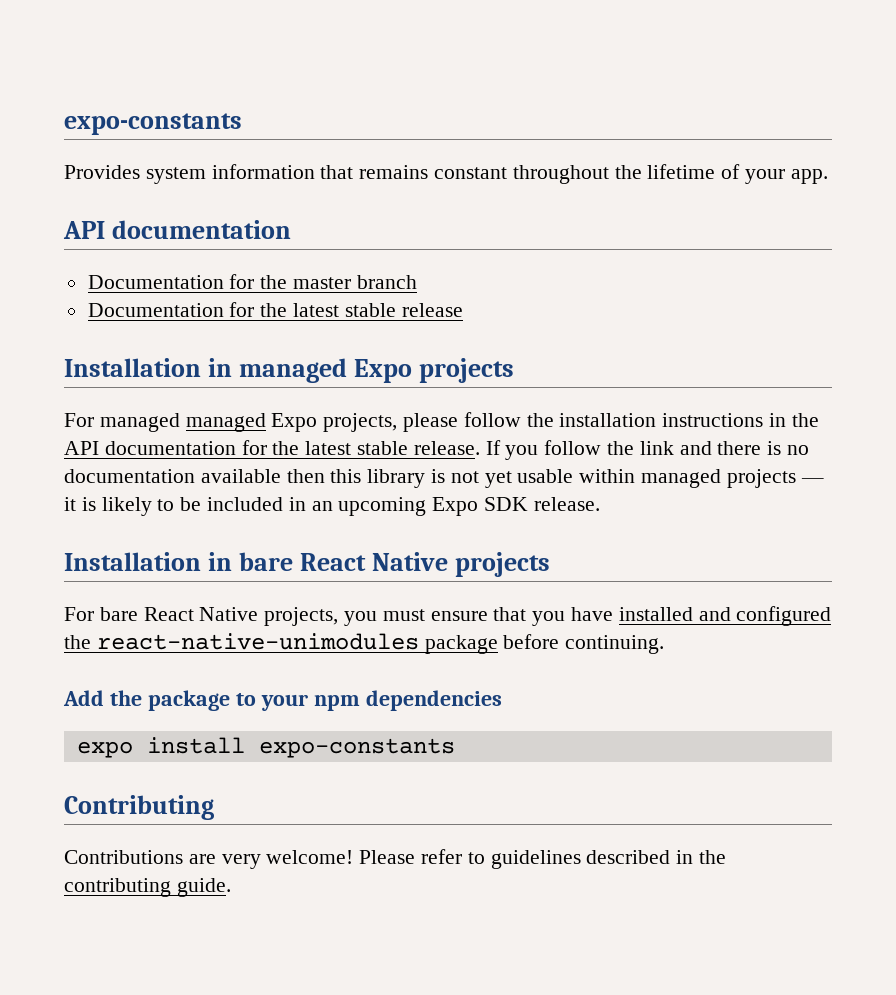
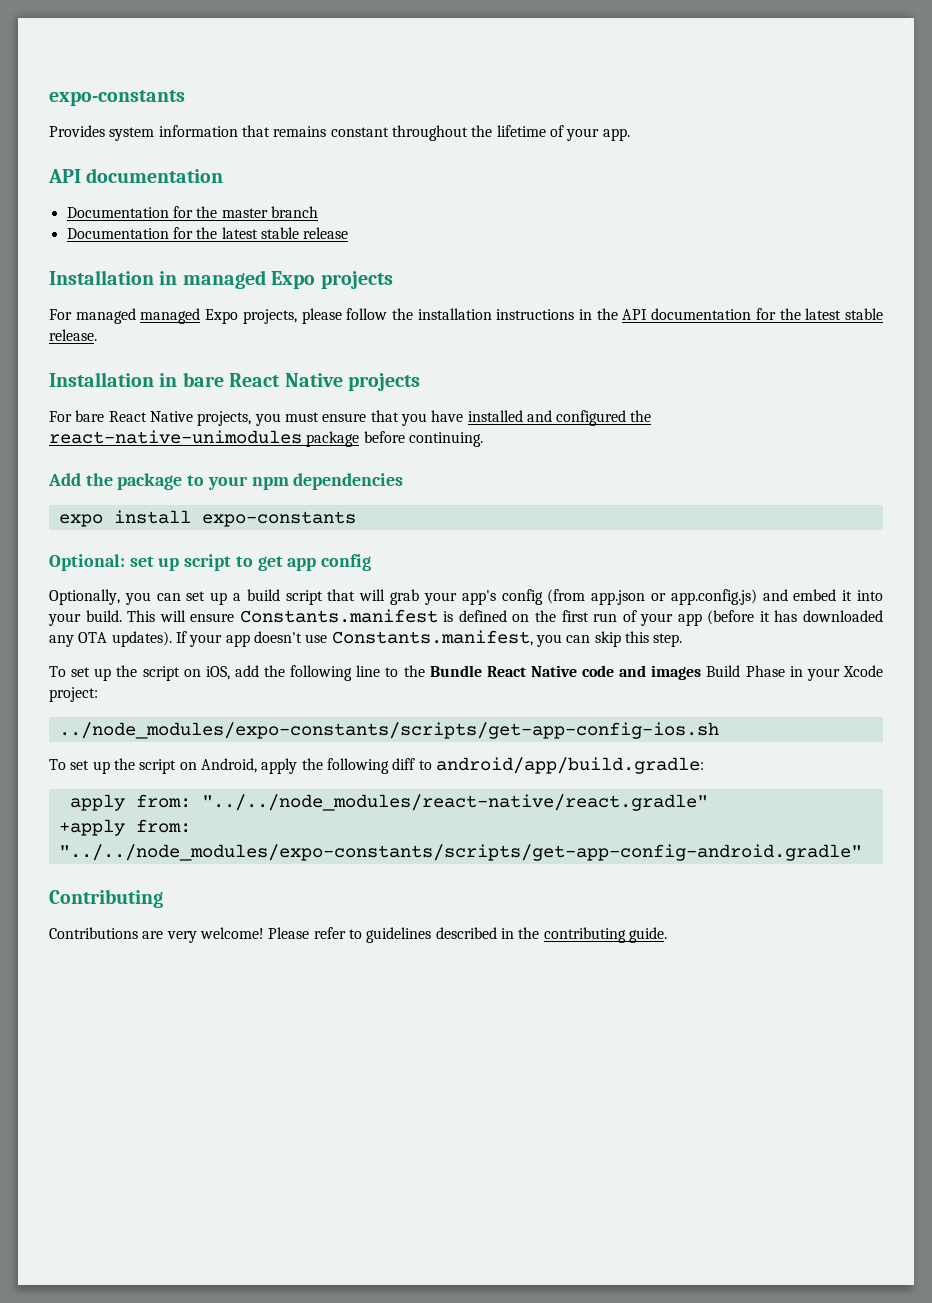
- If you follow the link and there is no documentation available then this library is not yet usable within managed projects — it is likely to be included in an upcoming Expo SDK release.
+ Optional: set up script to get app config
+ Optionally, you can set up a build script that will grab your app's config (from app.json or app.config.js) and embed it into your build. This will ensure Constants.manifest is defined on the first run of your app (before it has downloaded any OTA updates). If your app doesn't use Constants.manifest, you can skip this step.
+ To set up the script on iOS, add the following line to the Bundle React Native code and images Build Phase in your Xcode project:
+ ../node_modules/expo-constants/scripts/get-app-config-ios.sh
+ To set up the script on Android, apply the following diff to android/app/build.gradle:
+ apply from: "../../node_modules/react-native/react.gradle"
+ +apply from: "../../node_modules/expo-constants/scripts/get-app-config-android.gradle"

